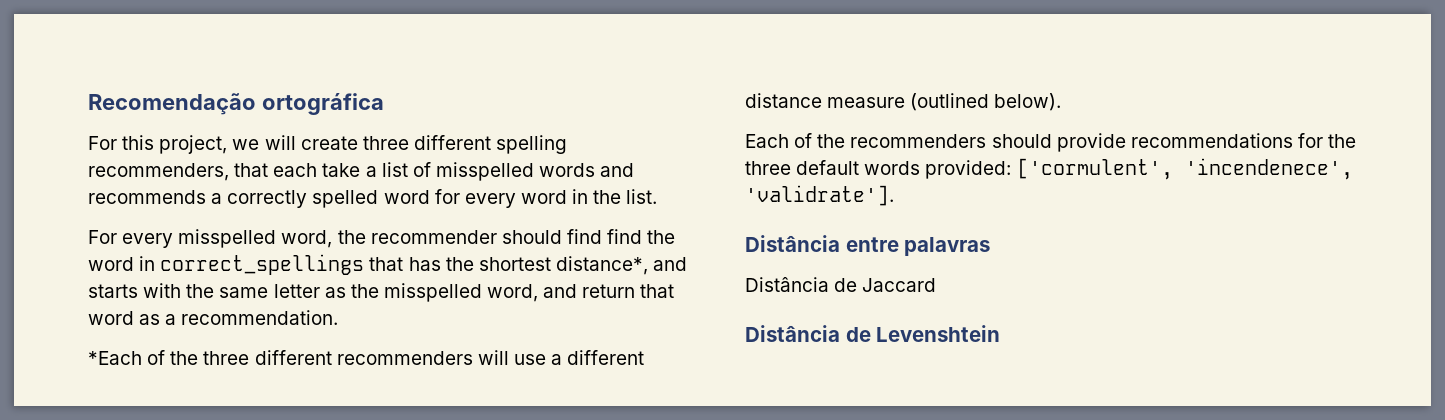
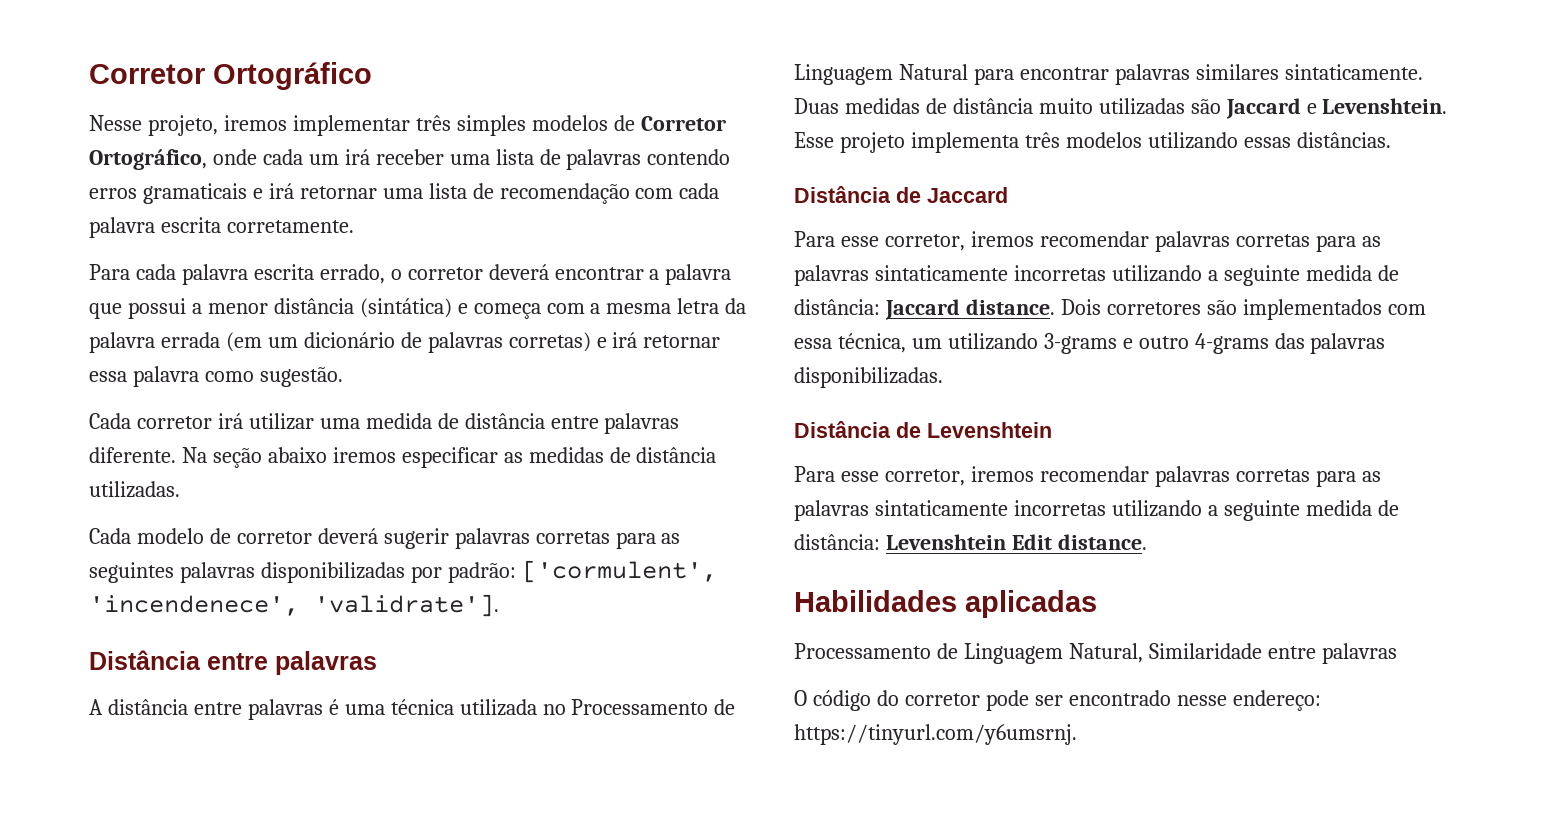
- Recomendação ortográfica
- For this project, we will create three different spelling recommenders, that each take a list of misspelled words and recommends a correctly spelled word for every word in the list.
- For every misspelled word, the recommender should find find the word in correct_spellings that has the shortest distance*, and starts with the same letter as the misspelled word, and return that word as a recommendation.
- *Each of the three different recommenders will use a different distance measure (outlined below).
- Each of the recommenders should provide recommendations for the three default words provided: ['cormulent', 'incendenece', 'validrate'].
+ Corretor Ortográfico
+ Nesse projeto, iremos implementar três simples modelos de Corretor Ortográfico, onde cada um irá receber uma lista de palavras contendo erros gramaticais e irá retornar uma lista de recomendação com cada palavra escrita corretamente.
+ Para cada palavra escrita errado, o corretor deverá encontrar a palavra que possui a menor distância (sintática) e começa com a mesma letra da palavra errada (em um dicionário de palavras corretas) e irá retornar essa palavra como sugestão.
+ Cada corretor irá utilizar uma medida de distância entre palavras diferente. Na seção abaixo iremos especificar as medidas de distância utilizadas.
+ Cada modelo de corretor deverá sugerir palavras corretas para as seguintes palavras disponibilizadas por padrão: ['cormulent', 'incendenece', 'validrate'].
+ A distância entre palavras é uma técnica utilizada no Processamento de Linguagem Natural para encontrar palavras similares sintaticamente. Duas medidas de distância muito utilizadas são Jaccard e Levenshtein. Esse projeto implementa três modelos utilizando essas distâncias.
  Distância de Jaccard
+ Para esse corretor, iremos recomendar palavras corretas para as palavras sintaticamente incorretas utilizando a seguinte medida de distância: Jaccard distance. Dois corretores são implementados com essa técnica, um utilizando 3-grams e outro 4-grams das palavras disponibilizadas.
  Distância de Levenshtein
+ Para esse corretor, iremos recomendar palavras corretas para as palavras sintaticamente incorretas utilizando a seguinte medida de distância: Levenshtein Edit distance.
+ Habilidades aplicadas
+ Processamento de Linguagem Natural, Similaridade entre palavras
+ O código do corretor pode ser encontrado nesse endereço: https://tinyurl.com/y6umsrnj.

